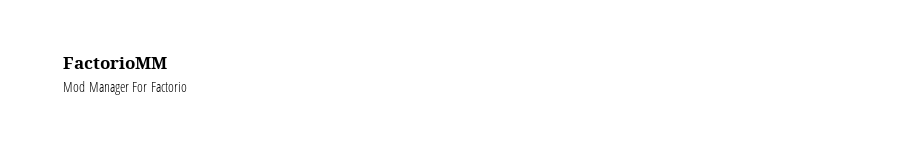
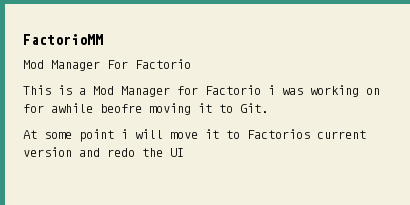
+ This is a Mod Manager for Factorio i was working on for awhile beofre moving it to Git.
+ At some point i will move it to Factorios current version and redo the UI

